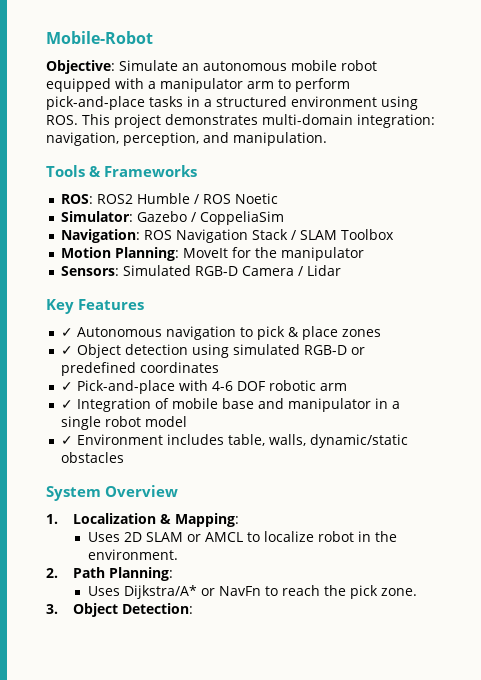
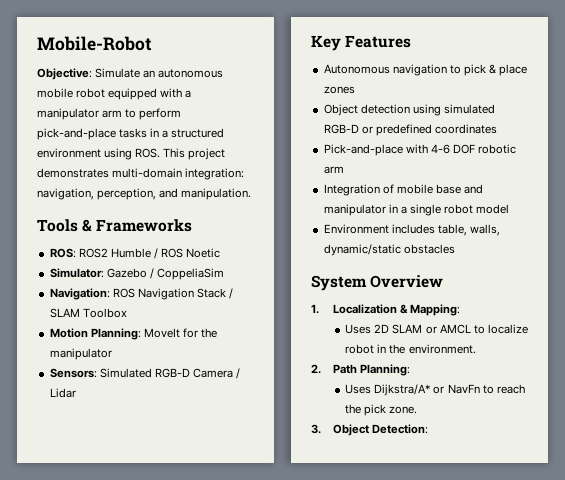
- ✓ Autonomous navigation to pick & place zones
+ Autonomous navigation to pick & place zones
- ✓ Object detection using simulated RGB-D or predefined coordinates
+ Object detection using simulated RGB-D or predefined coordinates
- ✓ Pick-and-place with 4-6 DOF robotic arm
+ Pick-and-place with 4-6 DOF robotic arm
- ✓ Integration of mobile base and manipulator in a single robot model
+ Integration of mobile base and manipulator in a single robot model
- ✓ Environment includes table, walls, dynamic/static obstacles
+ Environment includes table, walls, dynamic/static obstacles

